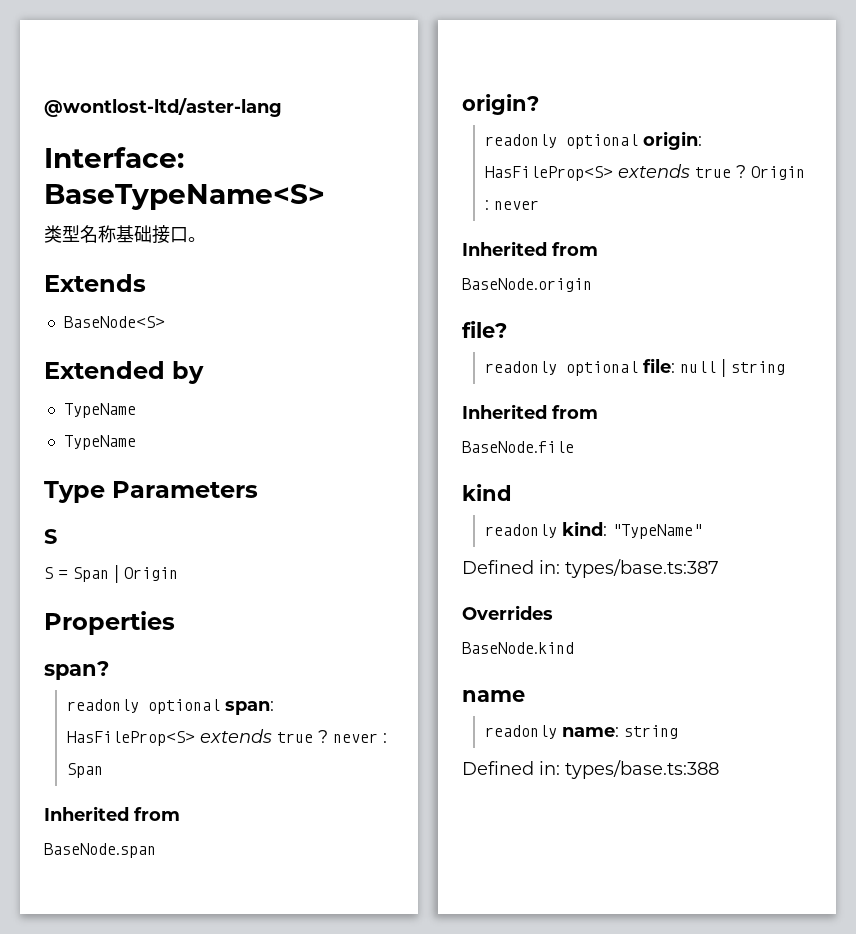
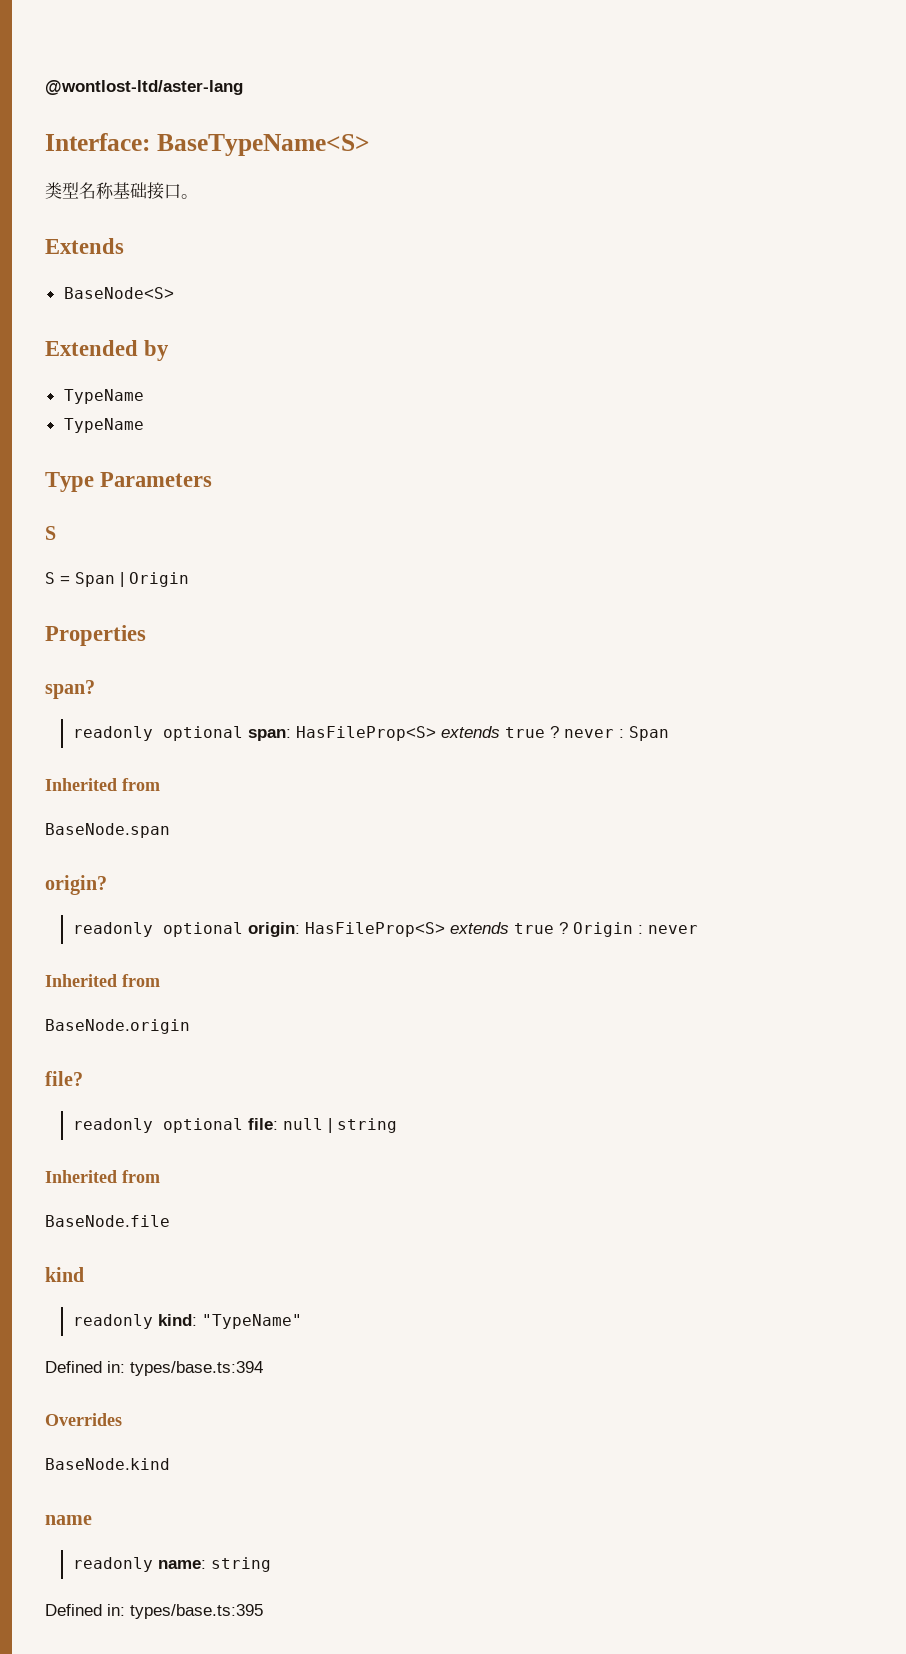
- Defined in: types/base.ts:387
+ Defined in: types/base.ts:394
- Defined in: types/base.ts:388
+ Defined in: types/base.ts:395

